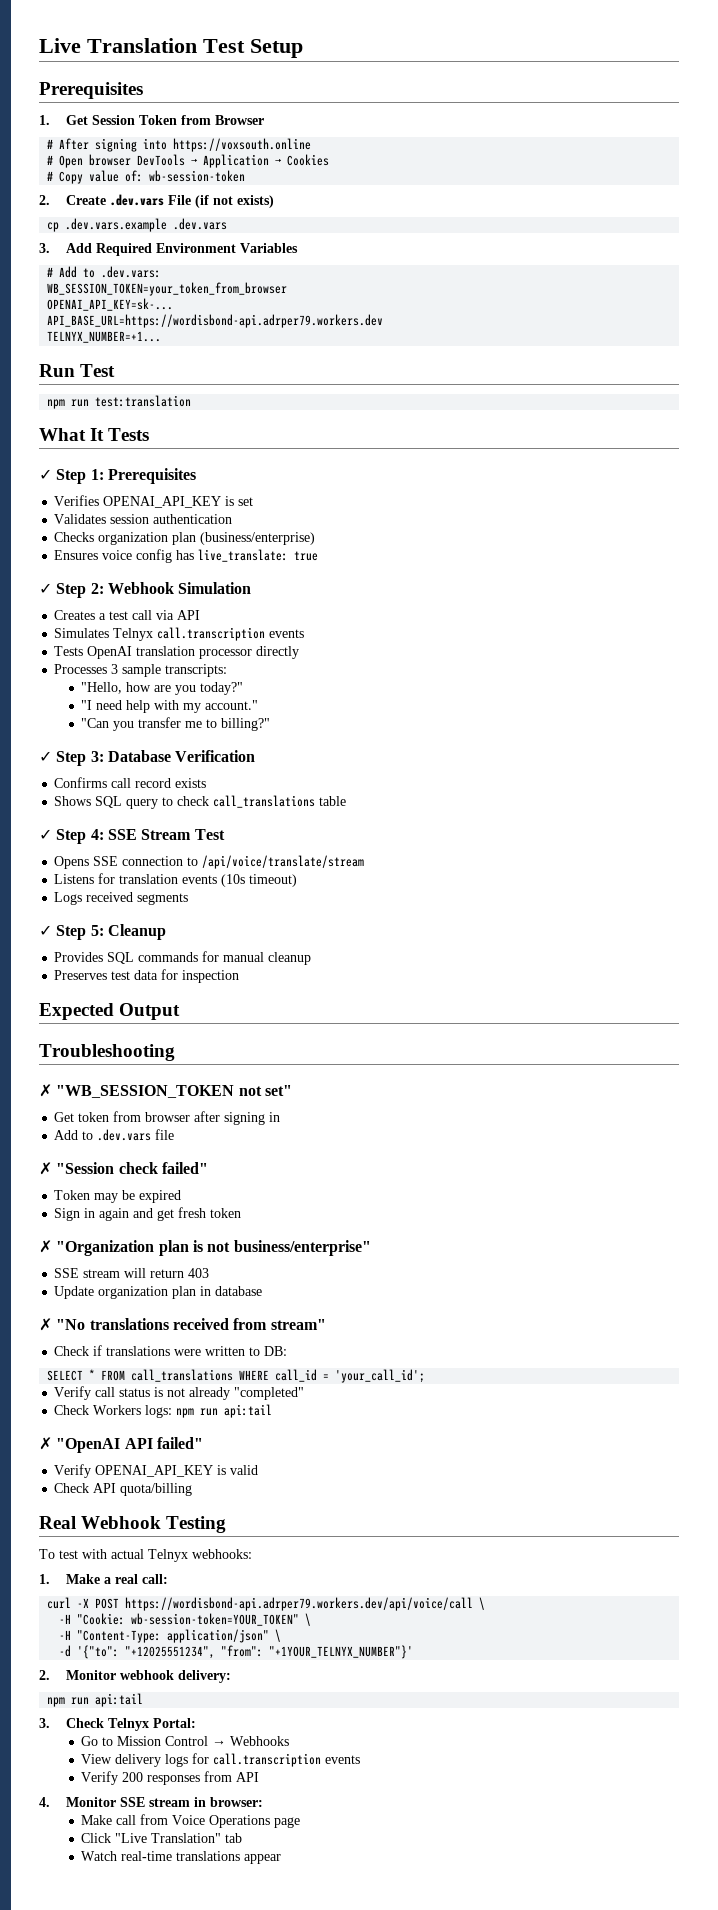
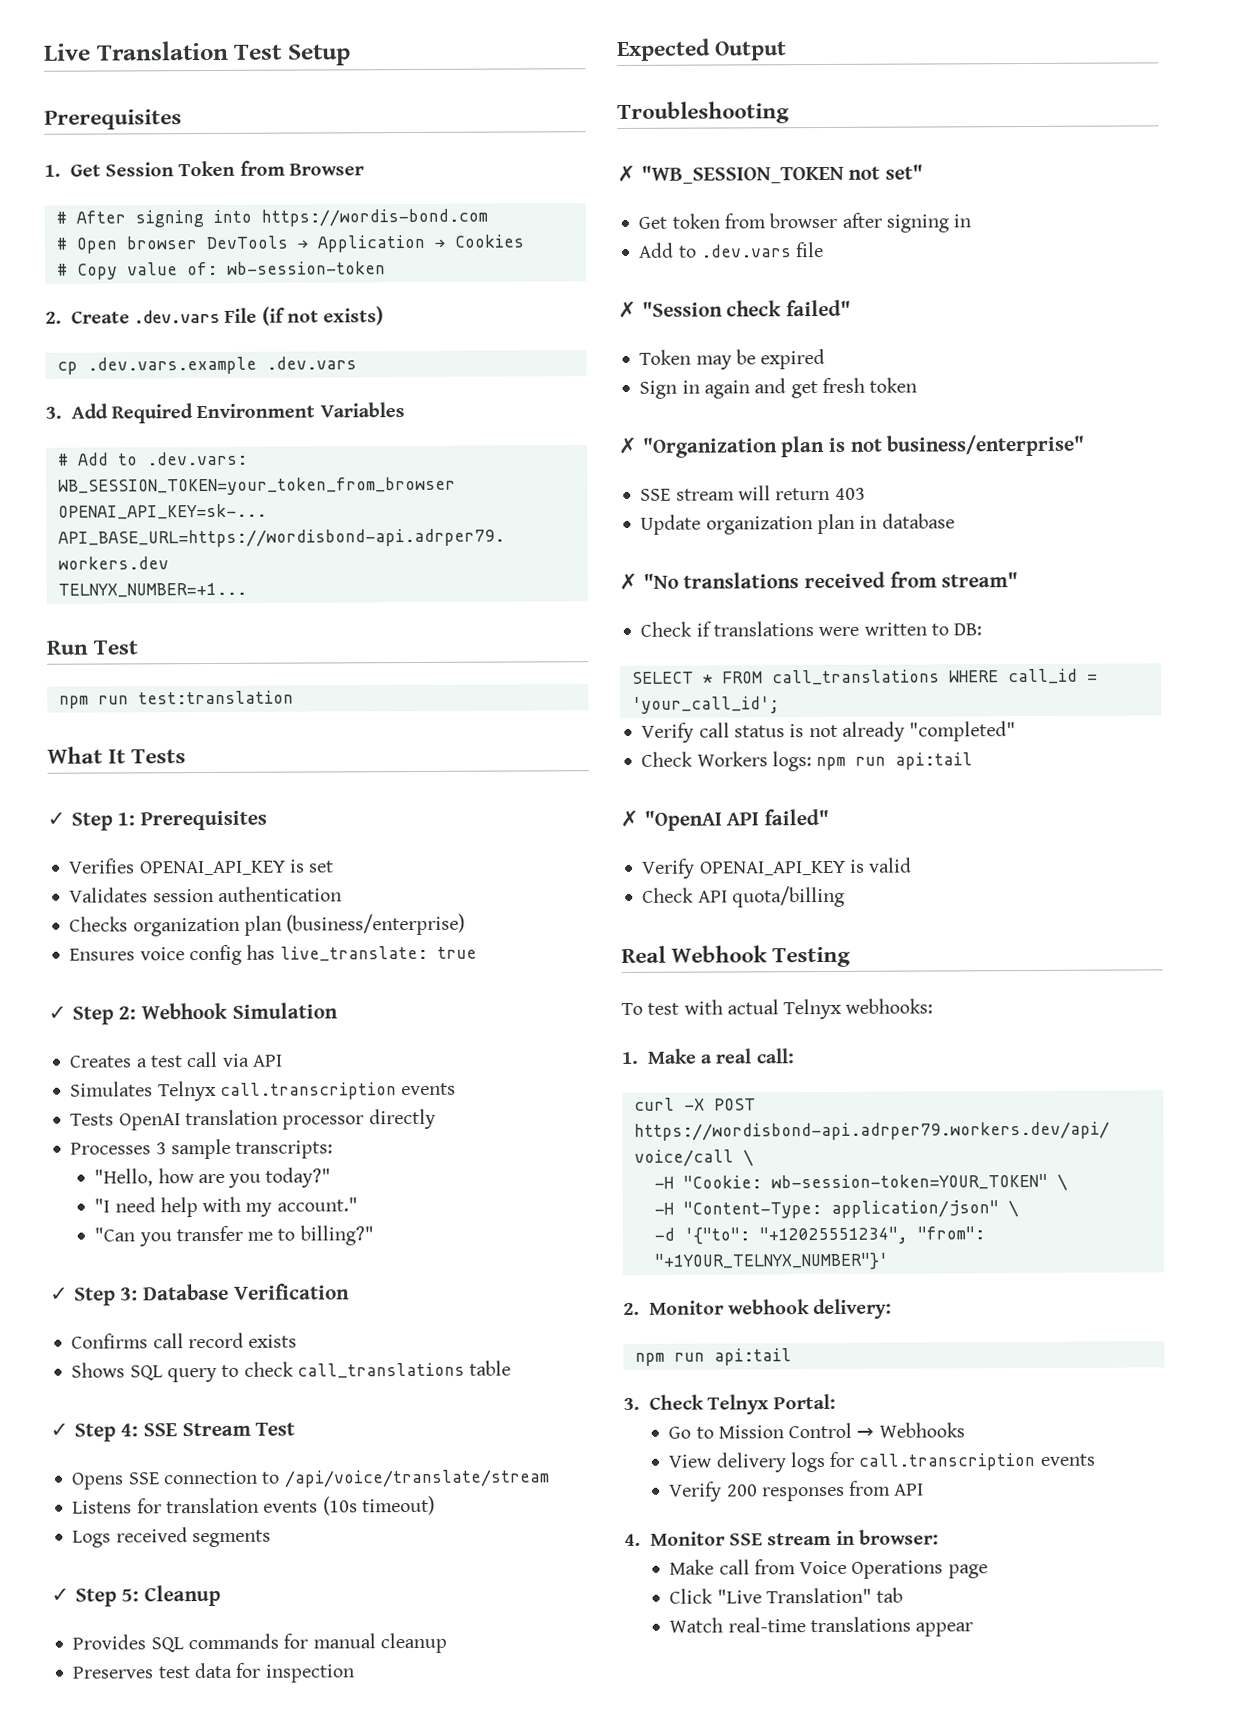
- # After signing into https://voxsouth.online
+ # After signing into https://wordis-bond.com

